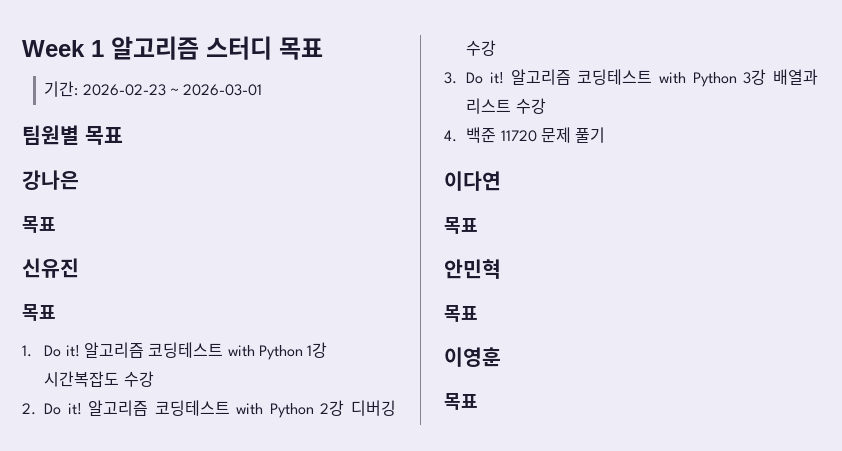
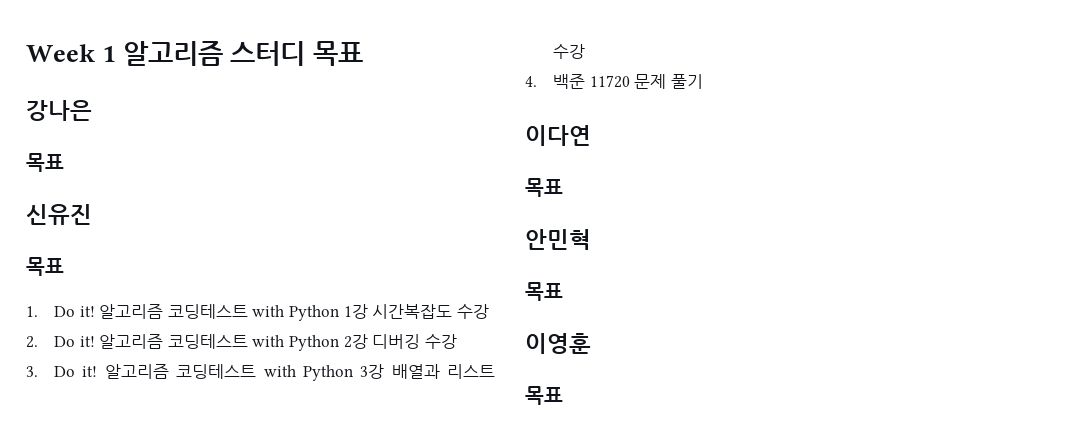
- 기간: 2026-02-23 ~ 2026-03-01
- 팀원별 목표

